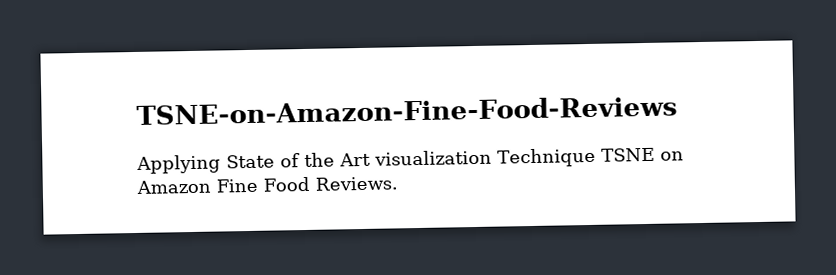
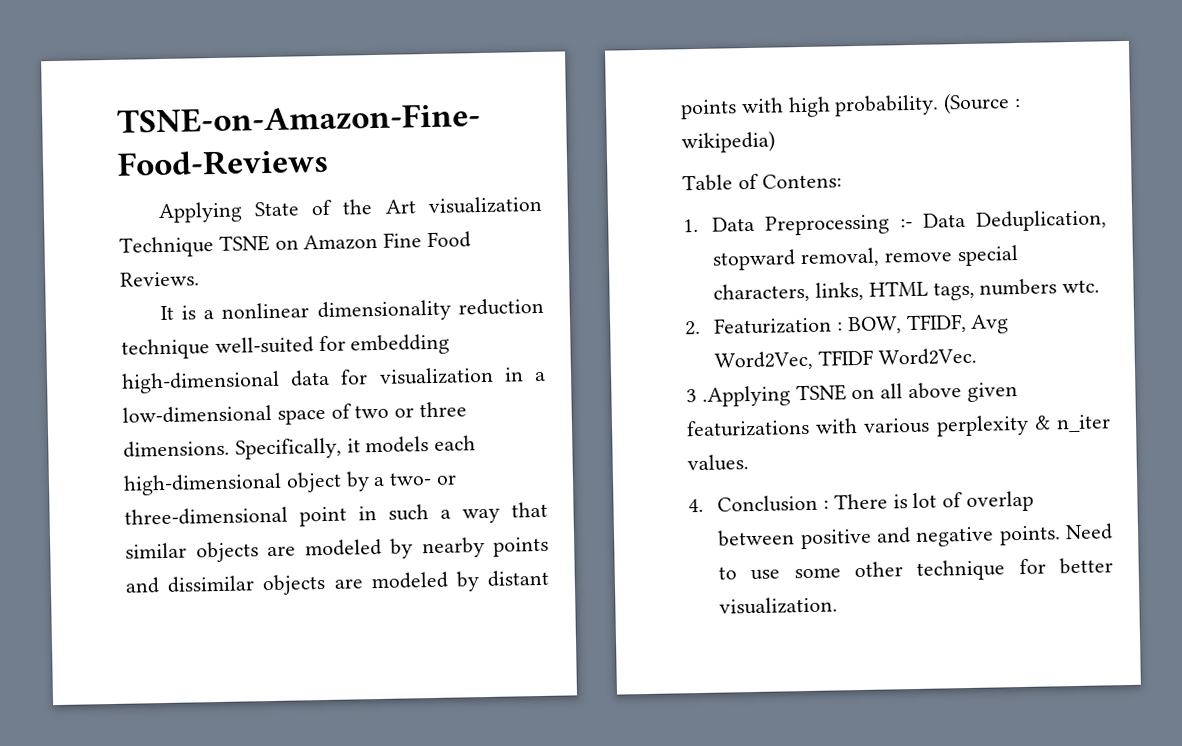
+ It is a nonlinear dimensionality reduction technique well-suited for embedding high-dimensional data for visualization in a low-dimensional space of two or three dimensions. Specifically, it models each high-dimensional object by a two- or three-dimensional point in such a way that similar objects are modeled by nearby points and dissimilar objects are modeled by distant points with high probability. (Source : wikipedia)
+ Table of Contens:
+ 1. Data Preprocessing :- Data Deduplication, stopward removal, remove special characters, links, HTML tags, numbers wtc.
+ 2. Featurization : BOW, TFIDF, Avg Word2Vec, TFIDF Word2Vec.
+ 3 .Applying TSNE on all above given featurizations with various perplexity & n_iter values.
+ 4. Conclusion : There is lot of overlap between positive and negative points. Need to use some other technique for better visualization.

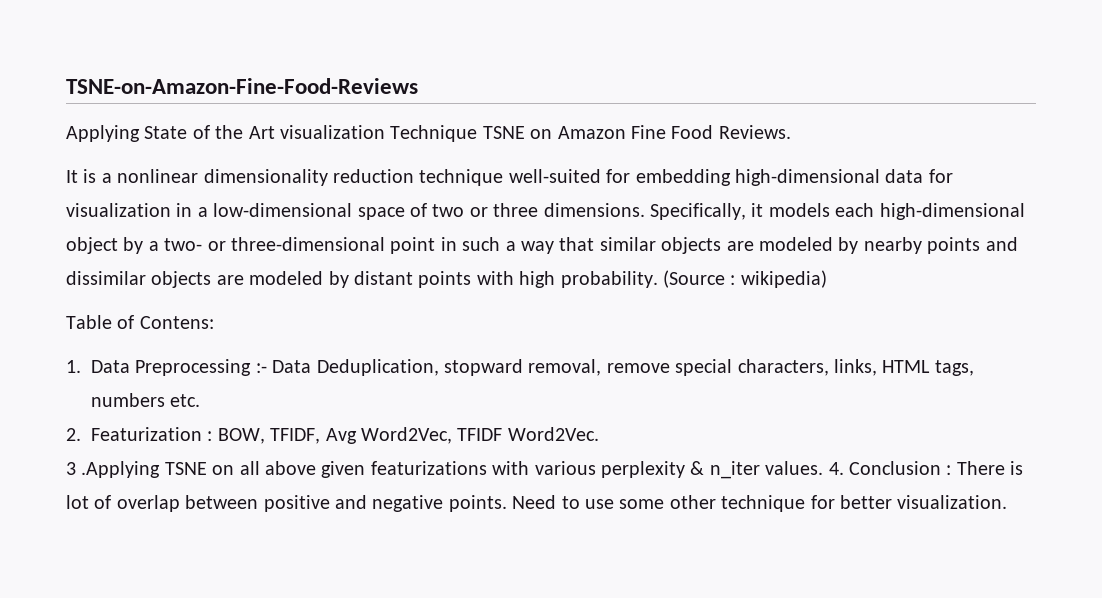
- 1. Data Preprocessing :- Data Deduplication, stopward removal, remove special characters, links, HTML tags, numbers wtc.
+ 1. Data Preprocessing :- Data Deduplication, stopward removal, remove special characters, links, HTML tags, numbers etc.
- 3 .Applying TSNE on all above given featurizations with various perplexity & n_iter values.
- 4. Conclusion : There is lot of overlap between positive and negative points.
+ 3 .Applying TSNE on all above given featurizations with various perplexity & n_iter values. 4. Conclusion : There is lot of overlap between positive and negative points.

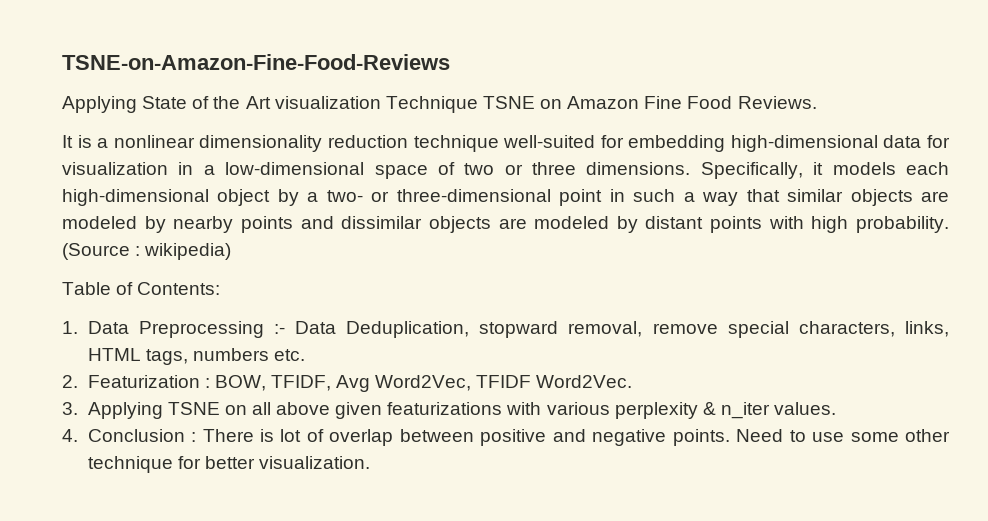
- Table of Contens:
+ Table of Contents:
- 3 .Applying TSNE on all above given featurizations with various perplexity & n_iter values. 4. Conclusion : There is lot of overlap between positive and negative points.
+ 3. Applying TSNE on all above given featurizations with various perplexity & n_iter values.
+ 4. Conclusion : There is lot of overlap between positive and negative points.

